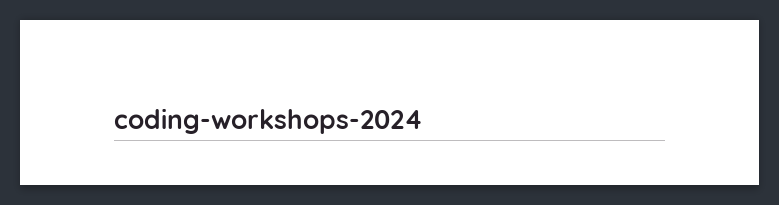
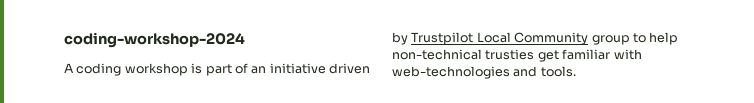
- coding-workshops-2024
+ coding-workshop-2024
+ A coding workshop is part of an initiative driven by Trustpilot Local Community group to help non-technical trusties get familiar with web-technologies and tools.

